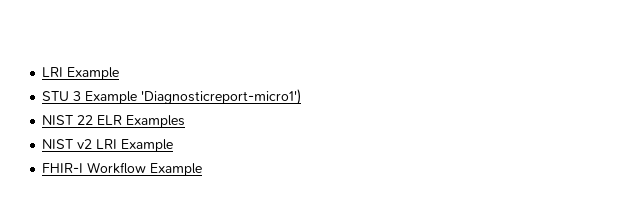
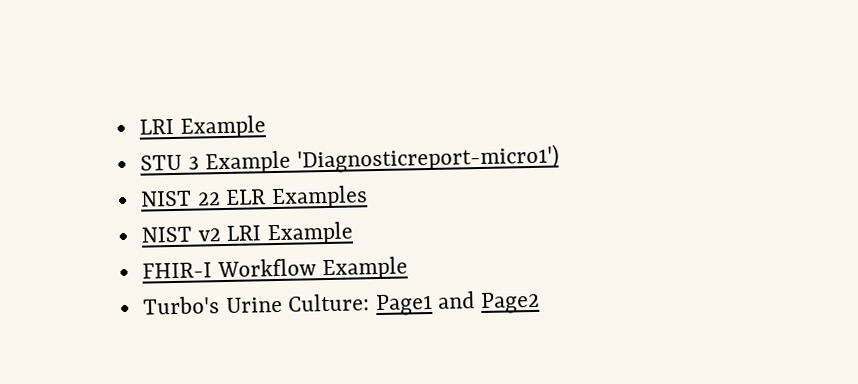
+ Turbo's Urine Culture: Page1 and Page2

